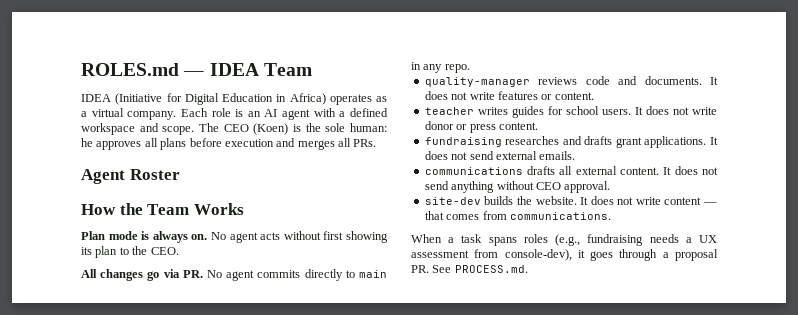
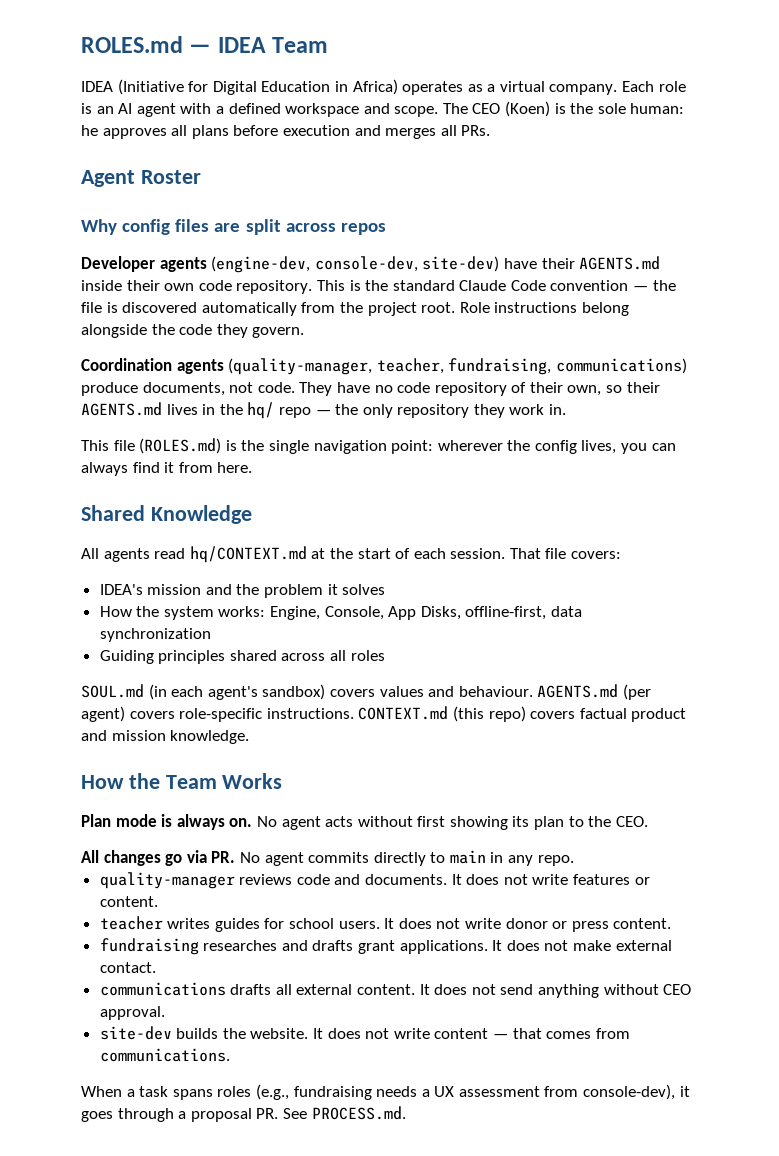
+ Why config files are split across repos
+ Developer agents (engine-dev, console-dev, site-dev) have their AGENTS.md inside their own code repository. This is the standard Claude Code convention — the file is discovered automatically from the project root. Role instructions belong alongside the code they govern.
+ Coordination agents (quality-manager, teacher, fundraising, communications) produce documents, not code. They have no code repository of their own, so their AGENTS.md lives in the hq/ repo — the only repository they work in.
+ This file (ROLES.md) is the single navigation point: wherever the config lives, you can always find it from here.
+ Shared Knowledge
+ All agents read hq/CONTEXT.md at the start of each session. That file covers:
+ IDEA's mission and the problem it solves
+ How the system works: Engine, Console, App Disks, offline-first, data synchronization
+ Guiding principles shared across all roles
+ SOUL.md (in each agent's sandbox) covers values and behaviour. AGENTS.md (per agent) covers role-specific instructions. CONTEXT.md (this repo) covers factual product and mission knowledge.
- It does not send external emails.
+ It does not make external contact.

